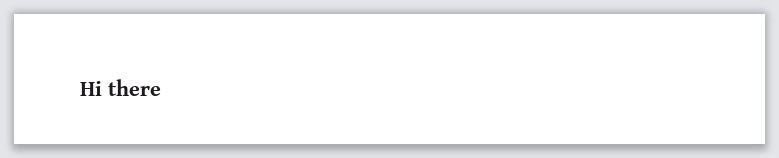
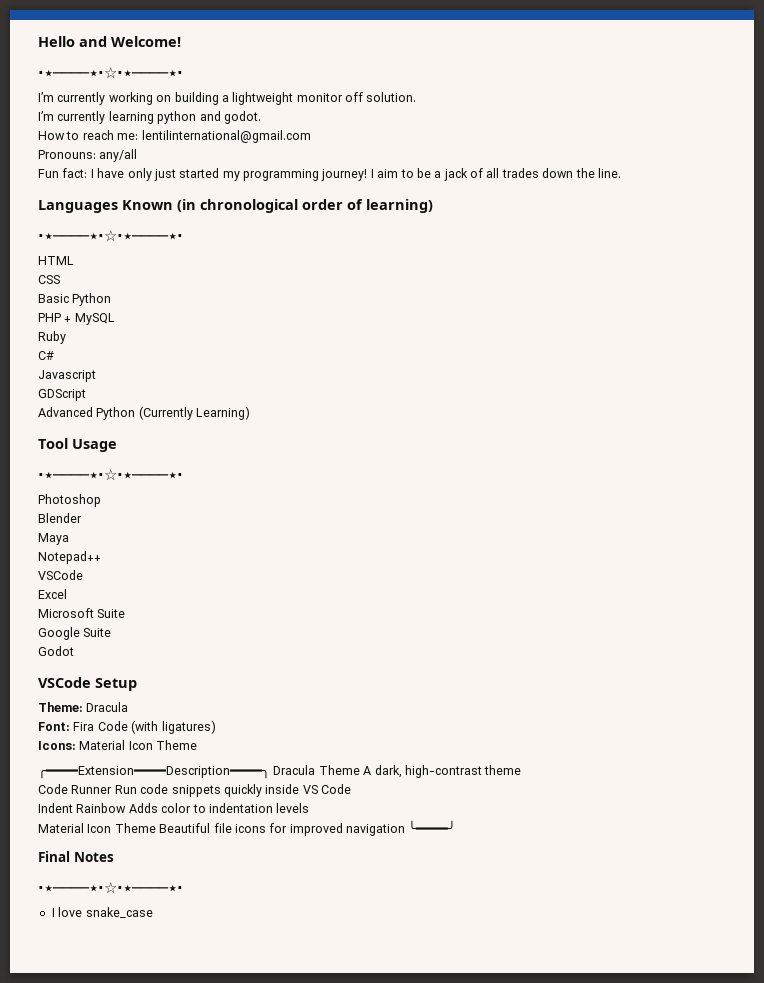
- Hi there
+ Hello and Welcome!
+ ⋅⋆────⋆⋅☆⋅⋆────⋆⋅
+ I’m currently working on building a lightweight monitor off solution.
+ I’m currently learning python and godot.
+ How to reach me: lentilinternational@gmail.com
+ Pronouns: any/all
+ Fun fact: I have only just started my programming journey! I aim to be a jack of all trades down the line.
+ Languages Known (in chronological order of learning)
+ ⋅⋆────⋆⋅☆⋅⋆────⋆⋅
+ HTML
+ CSS
+ Basic Python
+ PHP + MySQL
+ Ruby
+ C#
+ Javascript
+ GDScript
+ Advanced Python (Currently Learning)
+ Tool Usage
+ ⋅⋆────⋆⋅☆⋅⋆────⋆⋅
+ Photoshop
+ Blender
+ Maya
+ Notepad++
+ VSCode
+ Excel
+ Microsoft Suite
+ Google Suite
+ Godot
+ VSCode Setup
+ Theme: Dracula
+ Font: Fira Code (with ligatures)
+ Icons: Material Icon Theme
+ ╭━━━━Extension━━━━Description━━━━╮ Dracula Theme A dark, high-contrast theme
+ Code Runner Run code snippets quickly inside VS Code
+ Indent Rainbow Adds color to indentation levels
+ Material Icon Theme Beautiful file icons for improved navigation ╰━━━━╯
+ Final Notes
+ ⋅⋆────⋆⋅☆⋅⋆────⋆⋅
+ I love snake_case

